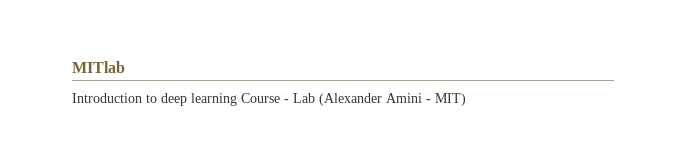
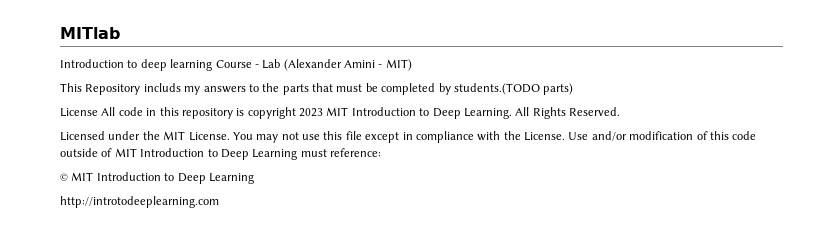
+ This Repository includs my answers to the parts that must be completed by students.(TODO parts)
+ License All code in this repository is copyright 2023 MIT Introduction to Deep Learning. All Rights Reserved.
+ Licensed under the MIT License. You may not use this file except in compliance with the License. Use and/or modification of this code outside of MIT Introduction to Deep Learning must reference:
+ © MIT Introduction to Deep Learning
+ http://introtodeeplearning.com

